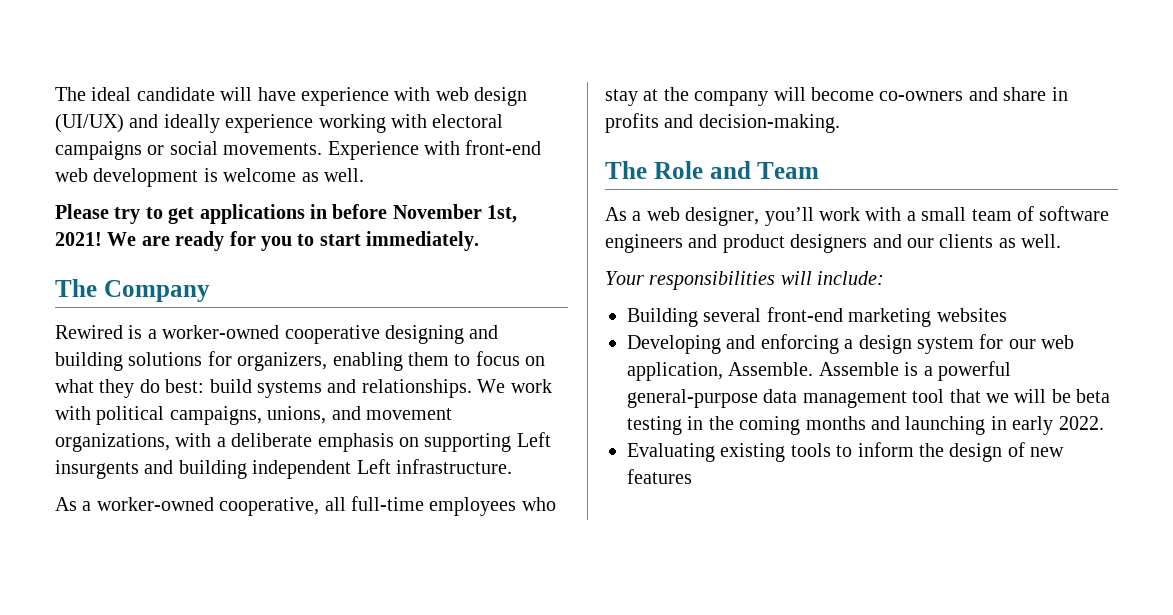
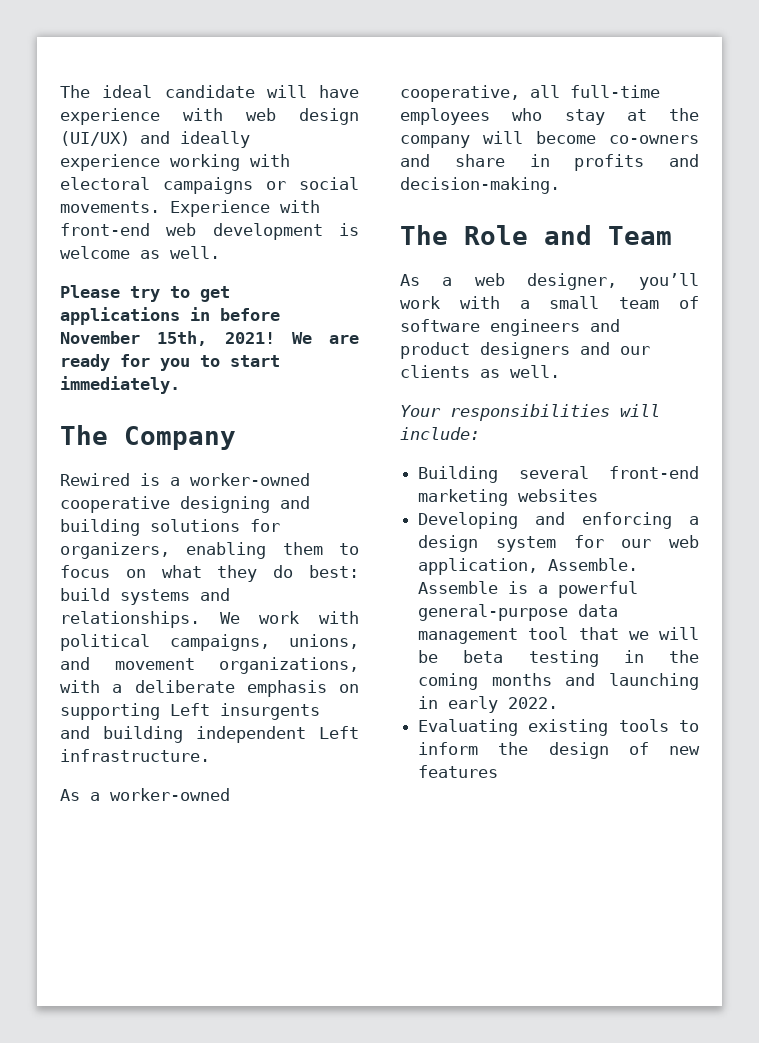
- Please try to get applications in before November 1st, 2021!
+ Please try to get applications in before November 15th, 2021!

